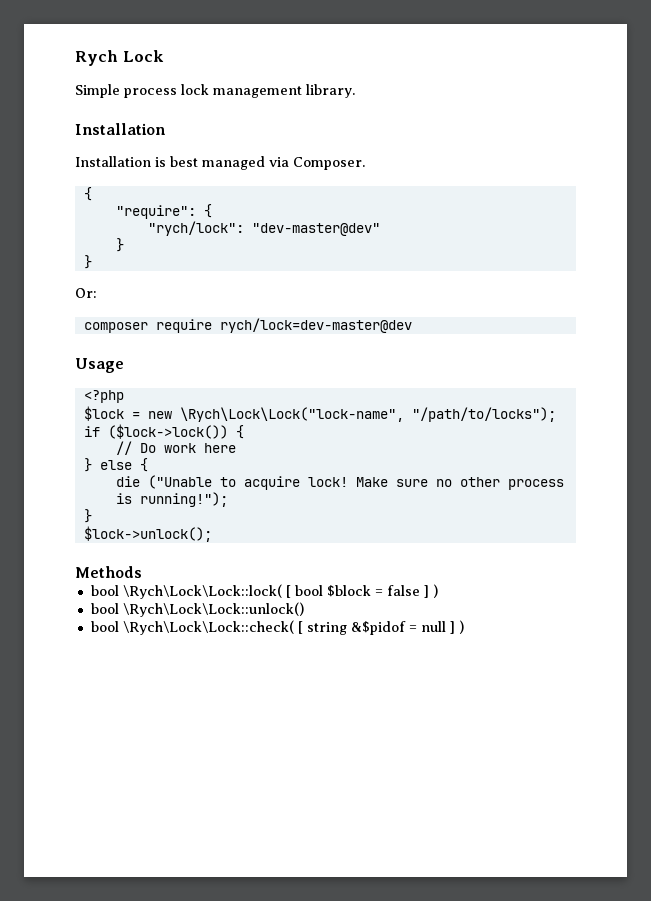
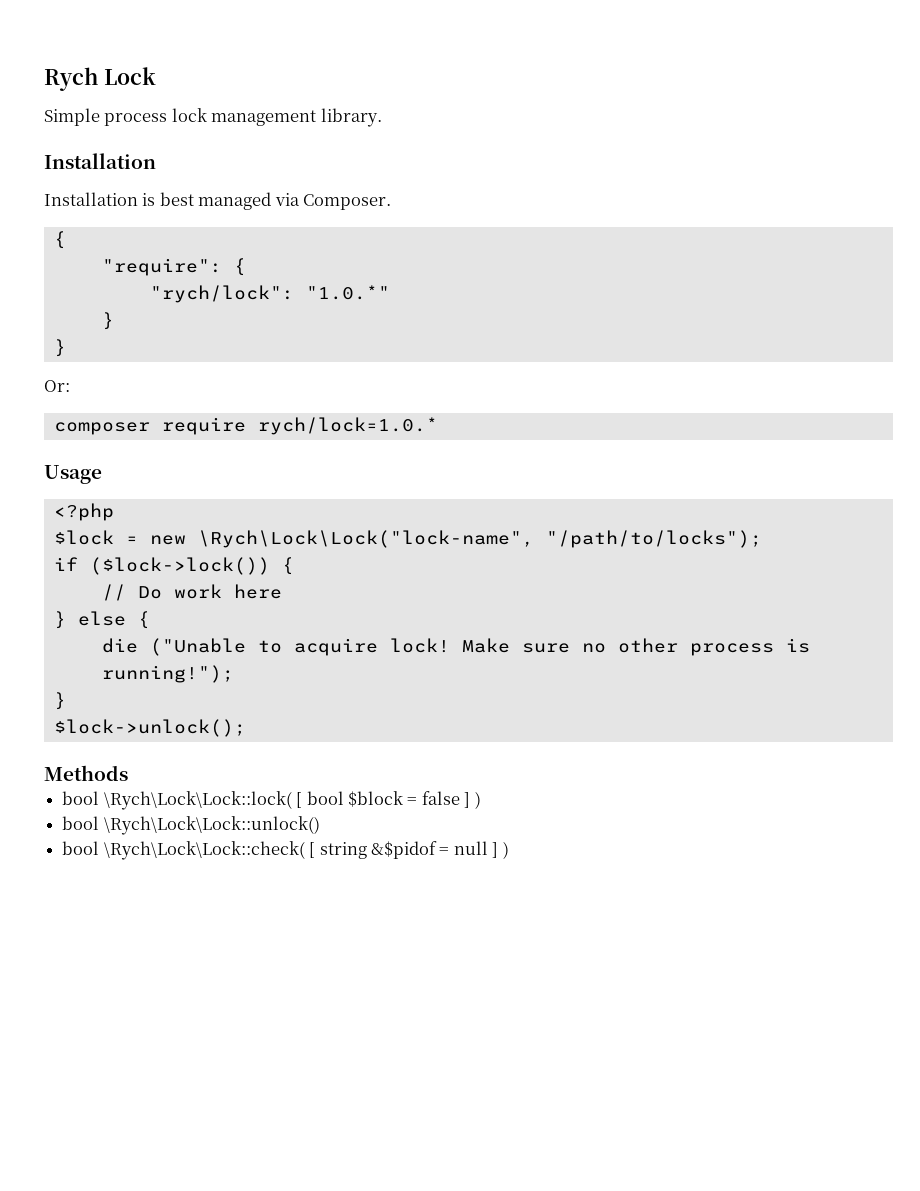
- "rych/lock": "dev-master@dev"
+ "rych/lock": "1.0.*"
- composer require rych/lock=dev-master@dev
+ composer require rych/lock=1.0.*

